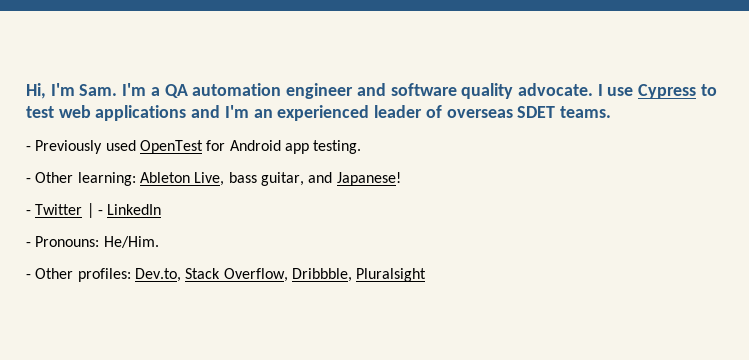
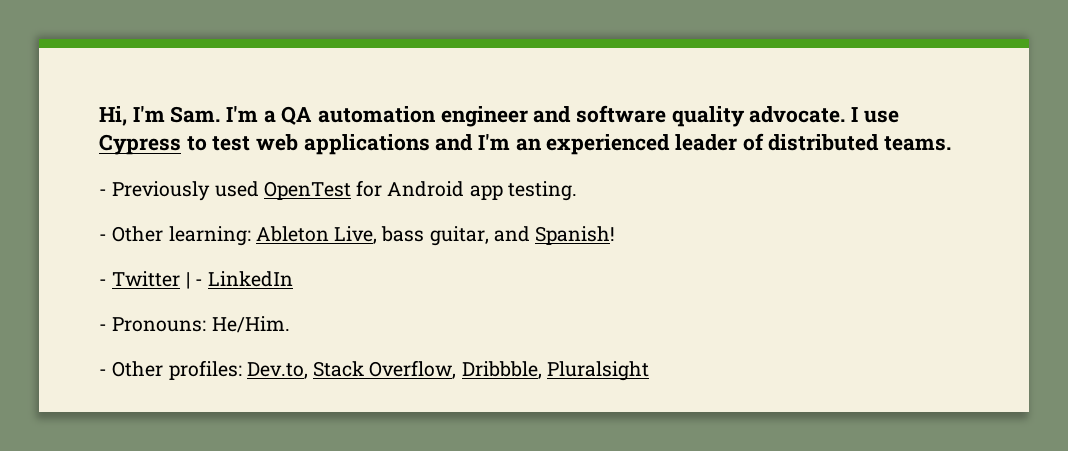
- I use Cypress to test web applications and I'm an experienced leader of overseas SDET teams.
+ I use Cypress to test web applications and I'm an experienced leader of distributed teams.
- - Other learning: Ableton Live, bass guitar, and Japanese!
+ - Other learning: Ableton Live, bass guitar, and Spanish!

